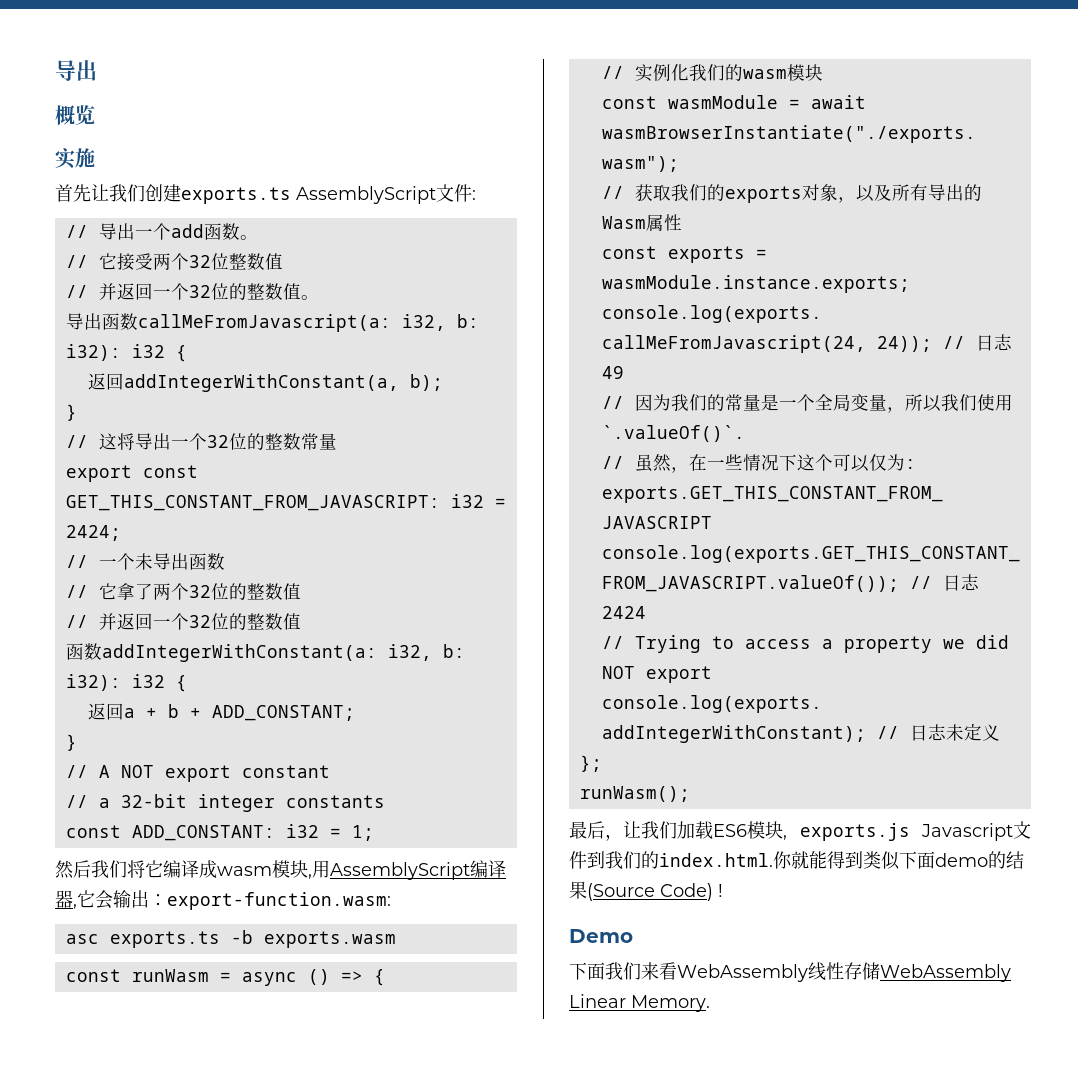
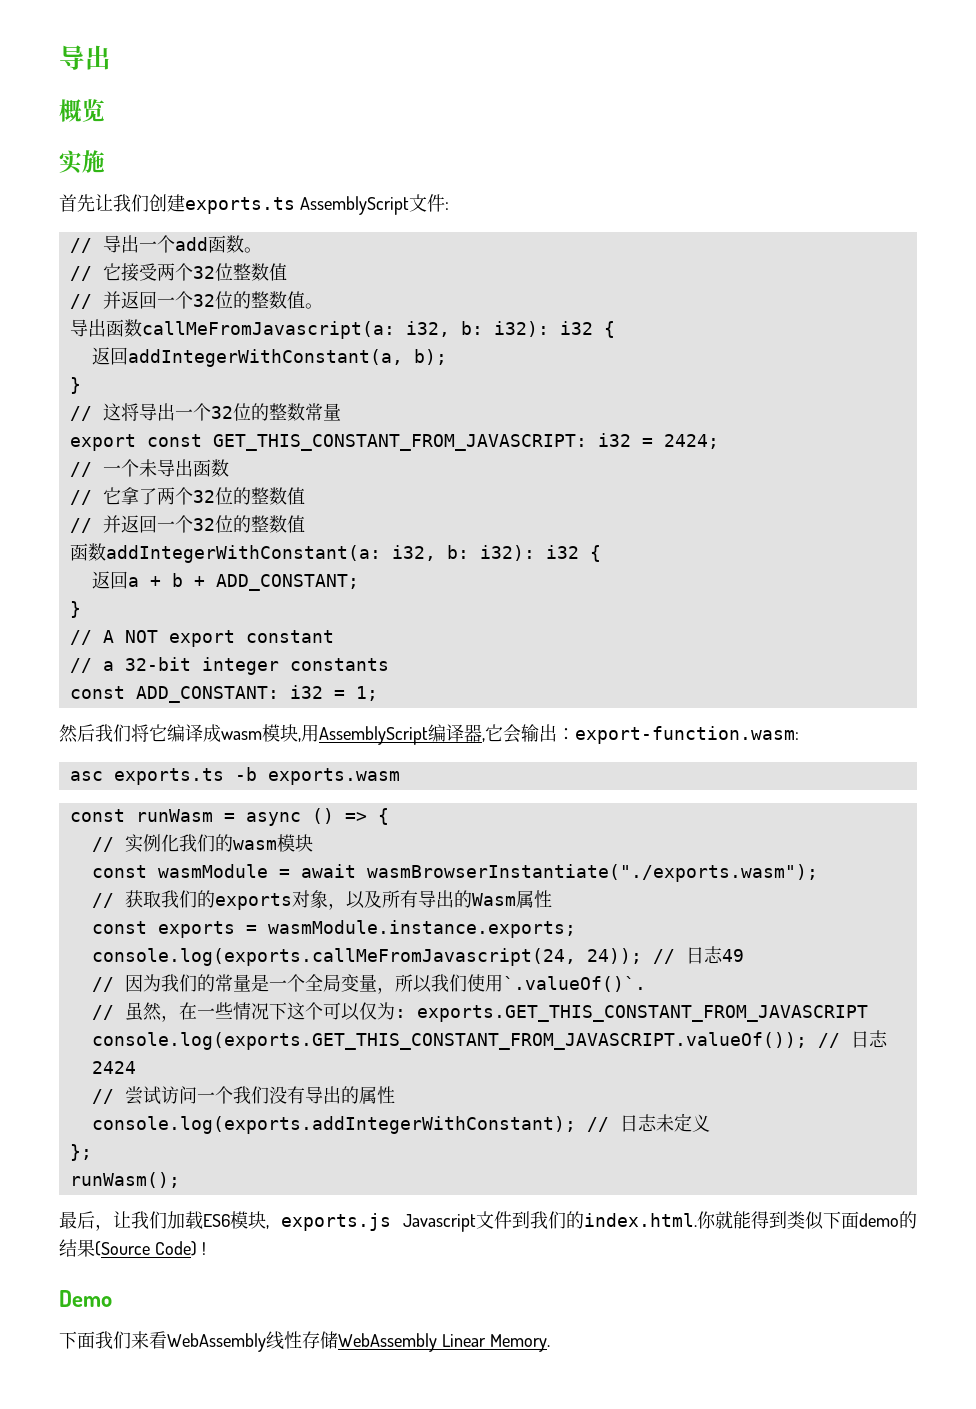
- // Trying to access a property we did NOT export
+ // 尝试访问一个我们没有导出的属性

